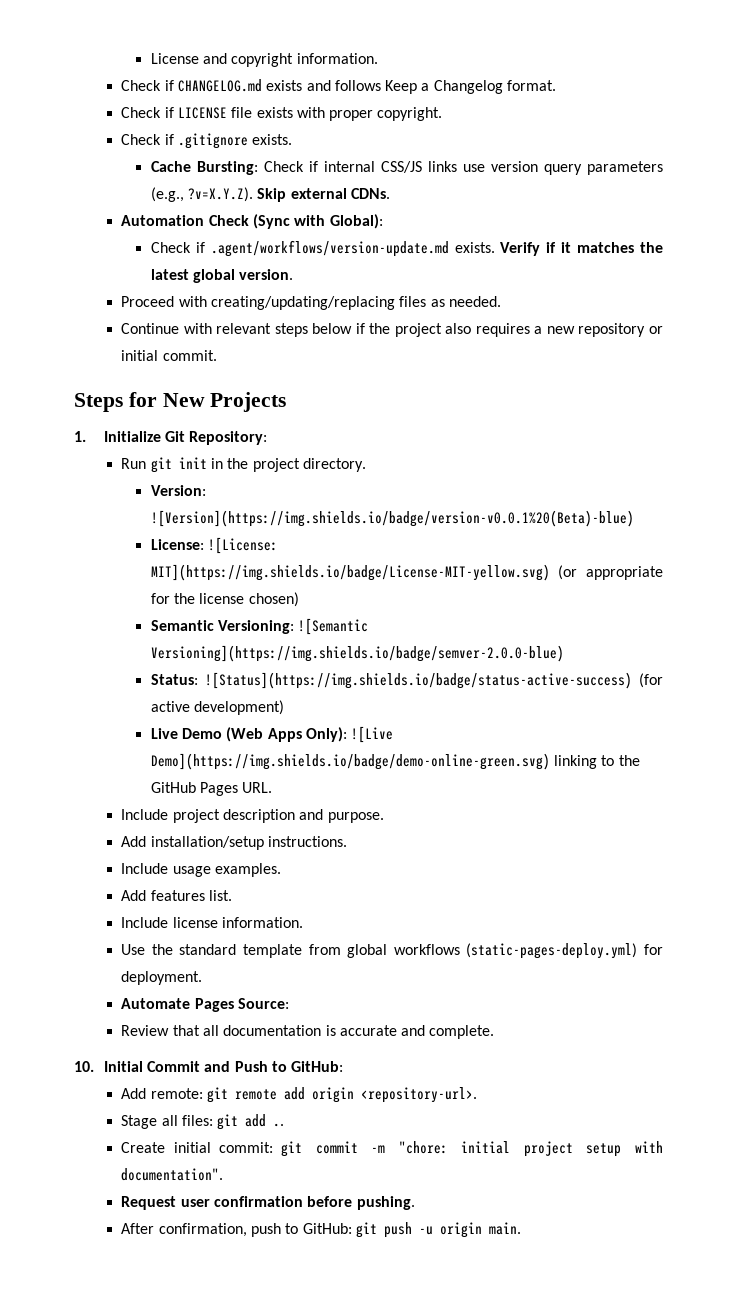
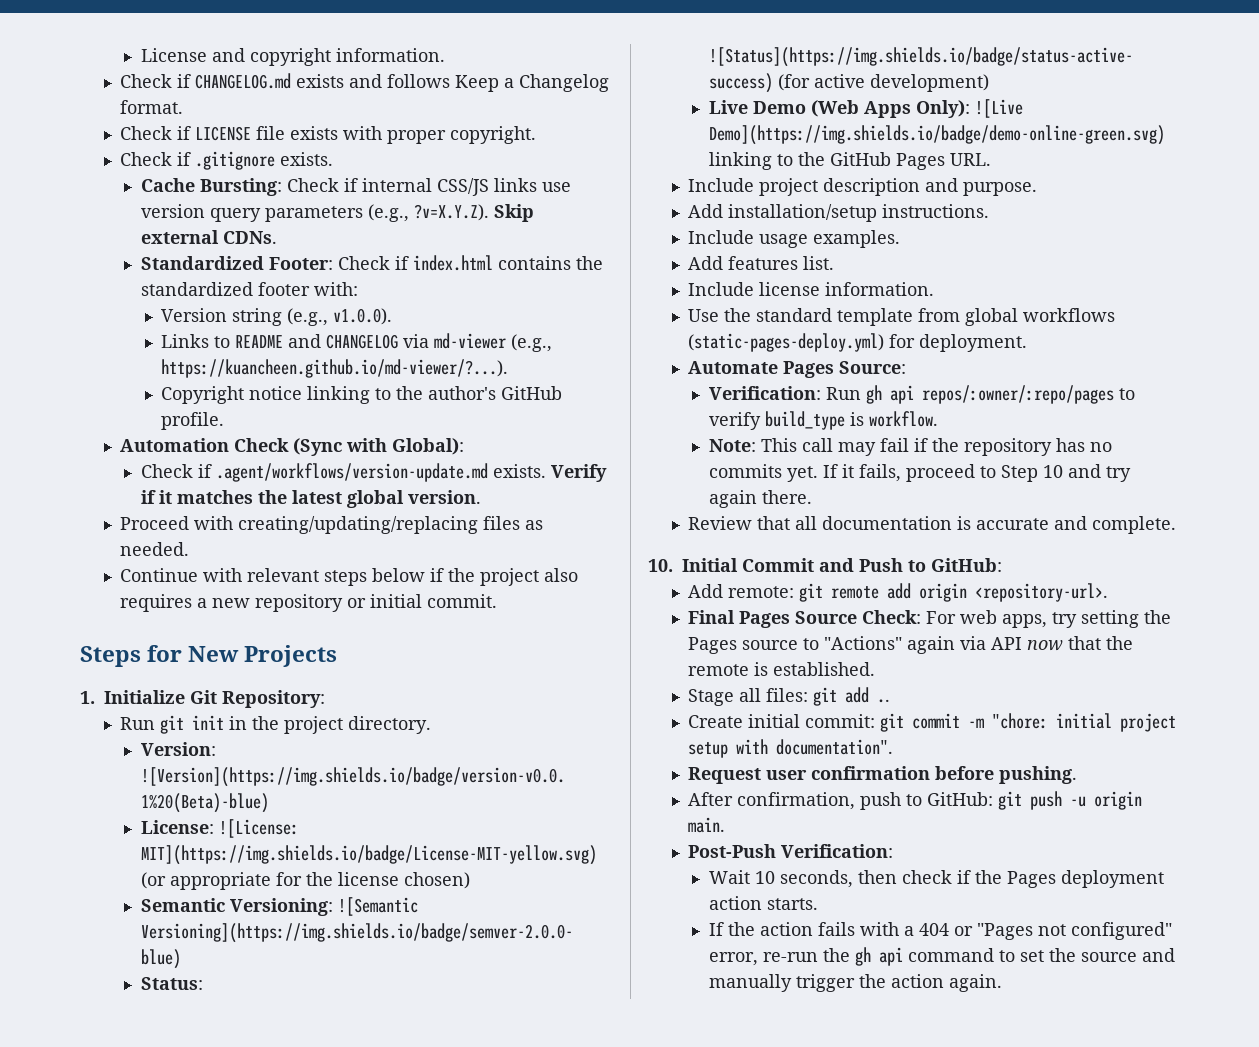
+ Standardized Footer: Check if index.html contains the standardized footer with:
+ Version string (e.g., v1.0.0).
+ Links to README and CHANGELOG via md-viewer (e.g., https://kuancheen.github.io/md-viewer/?...).
+ Copyright notice linking to the author's GitHub profile.
+ Verification: Run gh api repos/:owner/:repo/pages to verify build_type is workflow.
+ Note: This call may fail if the repository has no commits yet. If it fails, proceed to Step 10 and try again there.
+ Final Pages Source Check: For web apps, try setting the Pages source to "Actions" again via API now that the remote is established.
+ Post-Push Verification:
+ Wait 10 seconds, then check if the Pages deployment action starts.
+ If the action fails with a 404 or "Pages not configured" error, re-run the gh api command to set the source and manually trigger the action again.

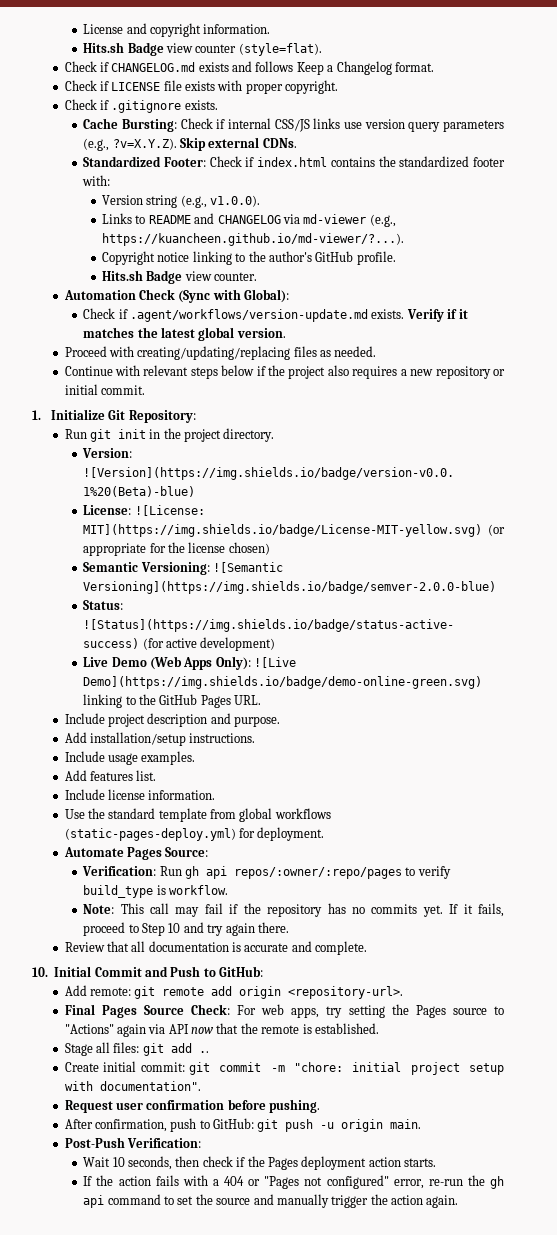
+ Hits.sh Badge view counter (style=flat).
+ Hits.sh Badge view counter.
- Steps for New Projects

